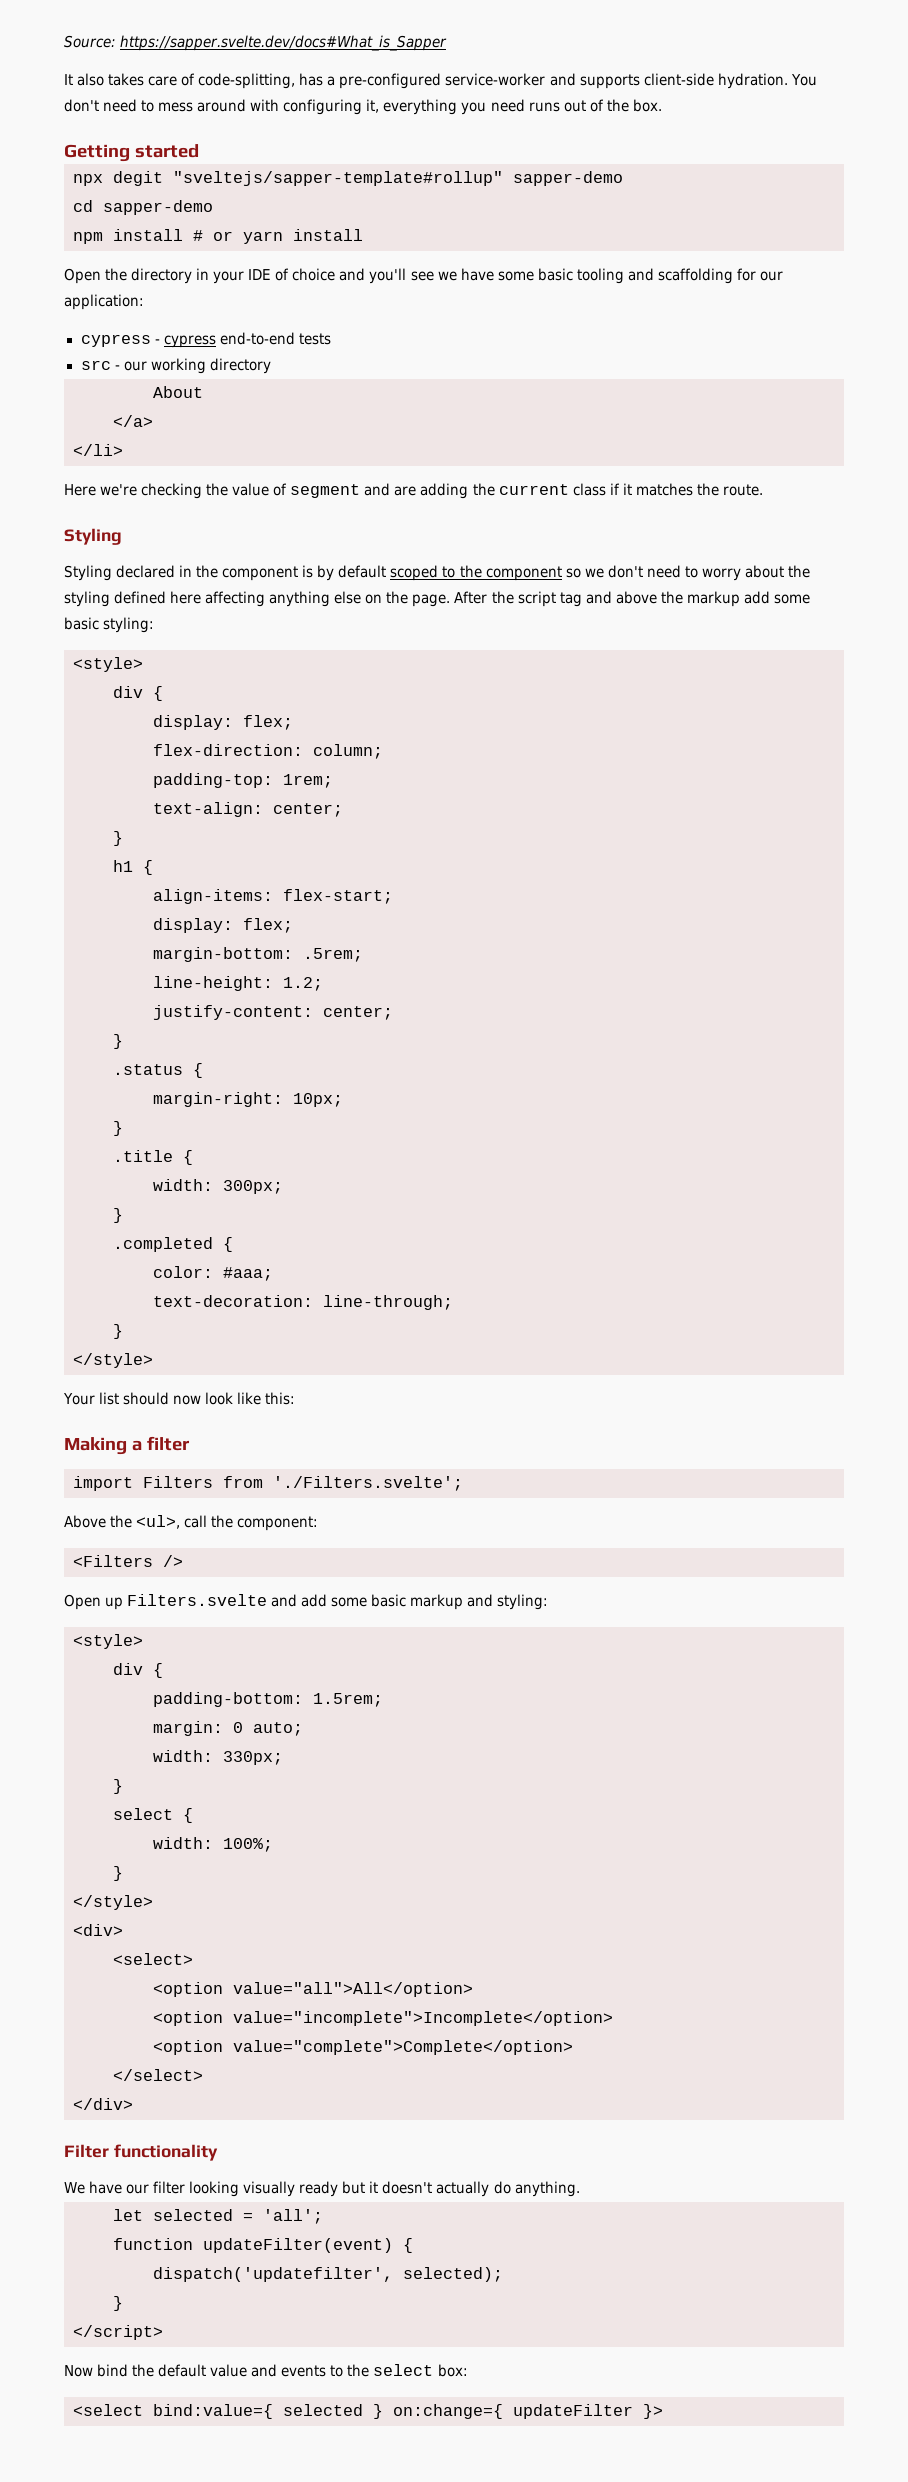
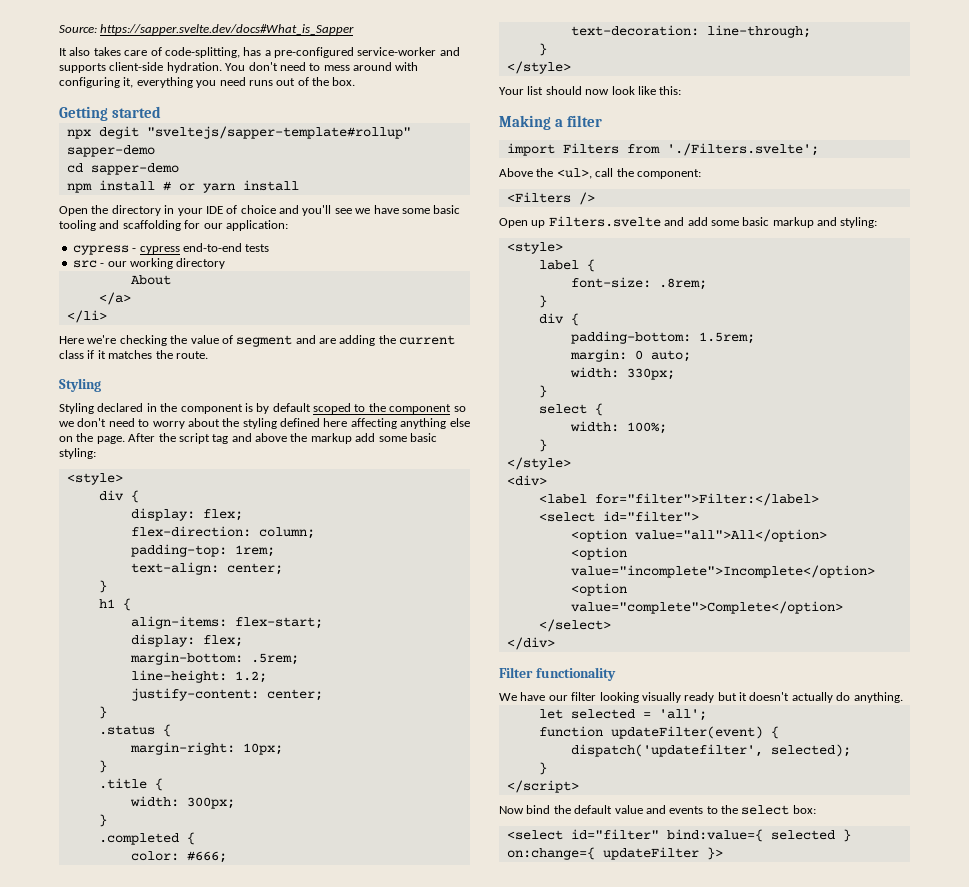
- color: #aaa;
+ color: #666;
+ label {
+ font-size: .8rem;
+ }
- <select>
+ <label for="filter">Filter:</label>
+ <select id="filter">
- <select bind:value={ selected } on:change={ updateFilter }>
+ <select id="filter" bind:value={ selected } on:change={ updateFilter }>

